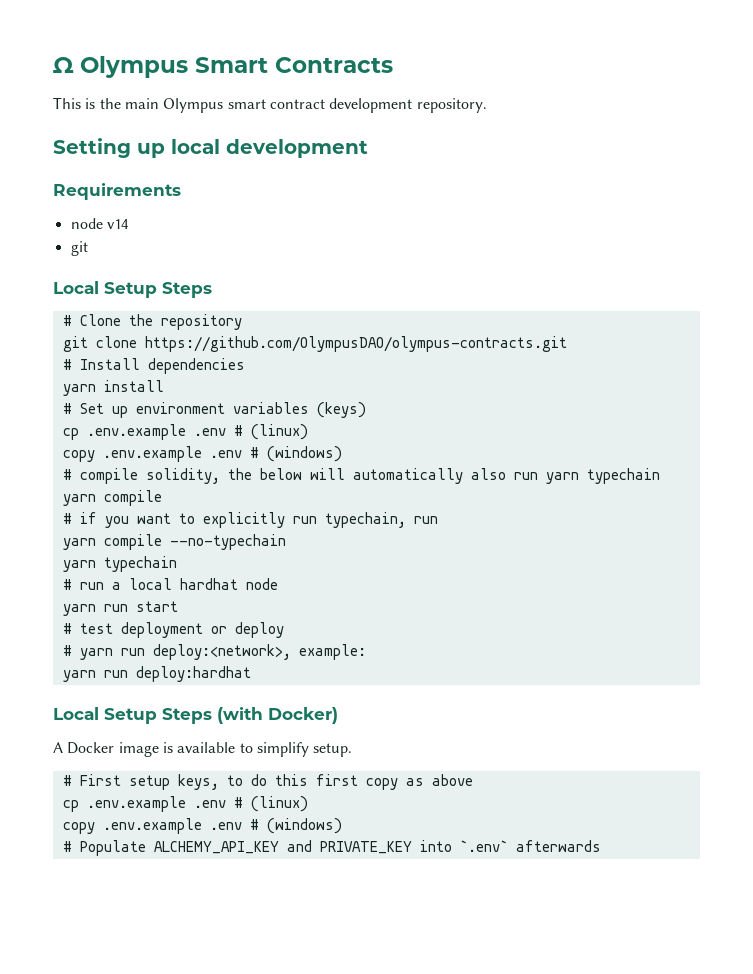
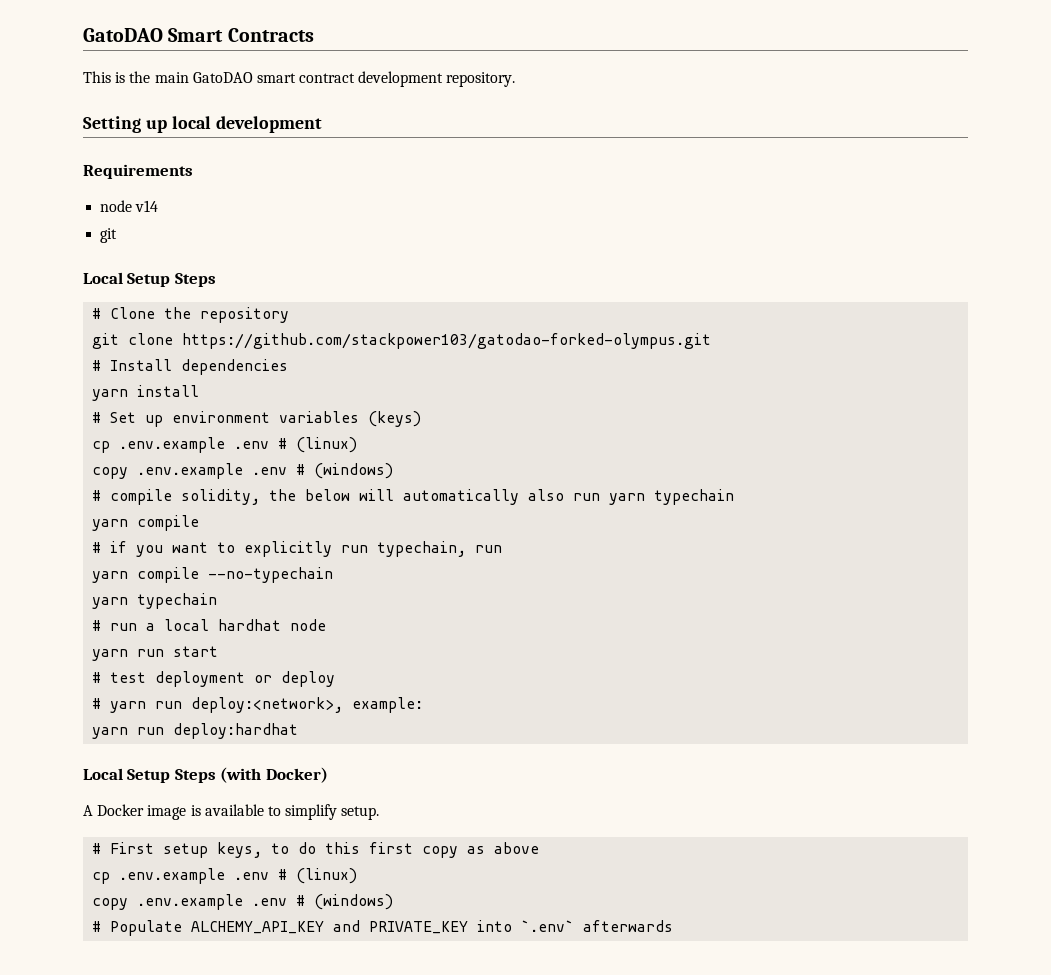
- Ω Olympus Smart Contracts
+ GatoDAO Smart Contracts
- This is the main Olympus smart contract development repository.
+ This is the main GatoDAO smart contract development repository.
- git clone https://github.com/OlympusDAO/olympus-contracts.git
+ git clone https://github.com/stackpower103/gatodao-forked-olympus.git

